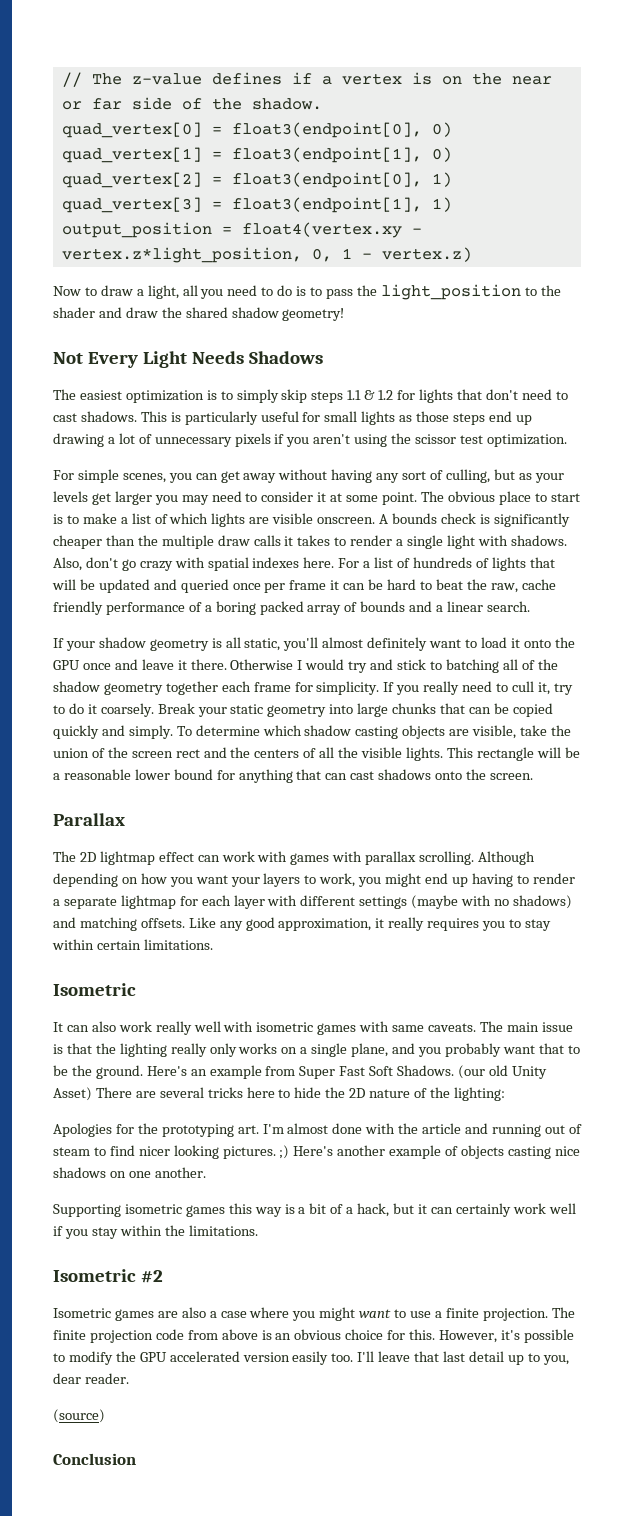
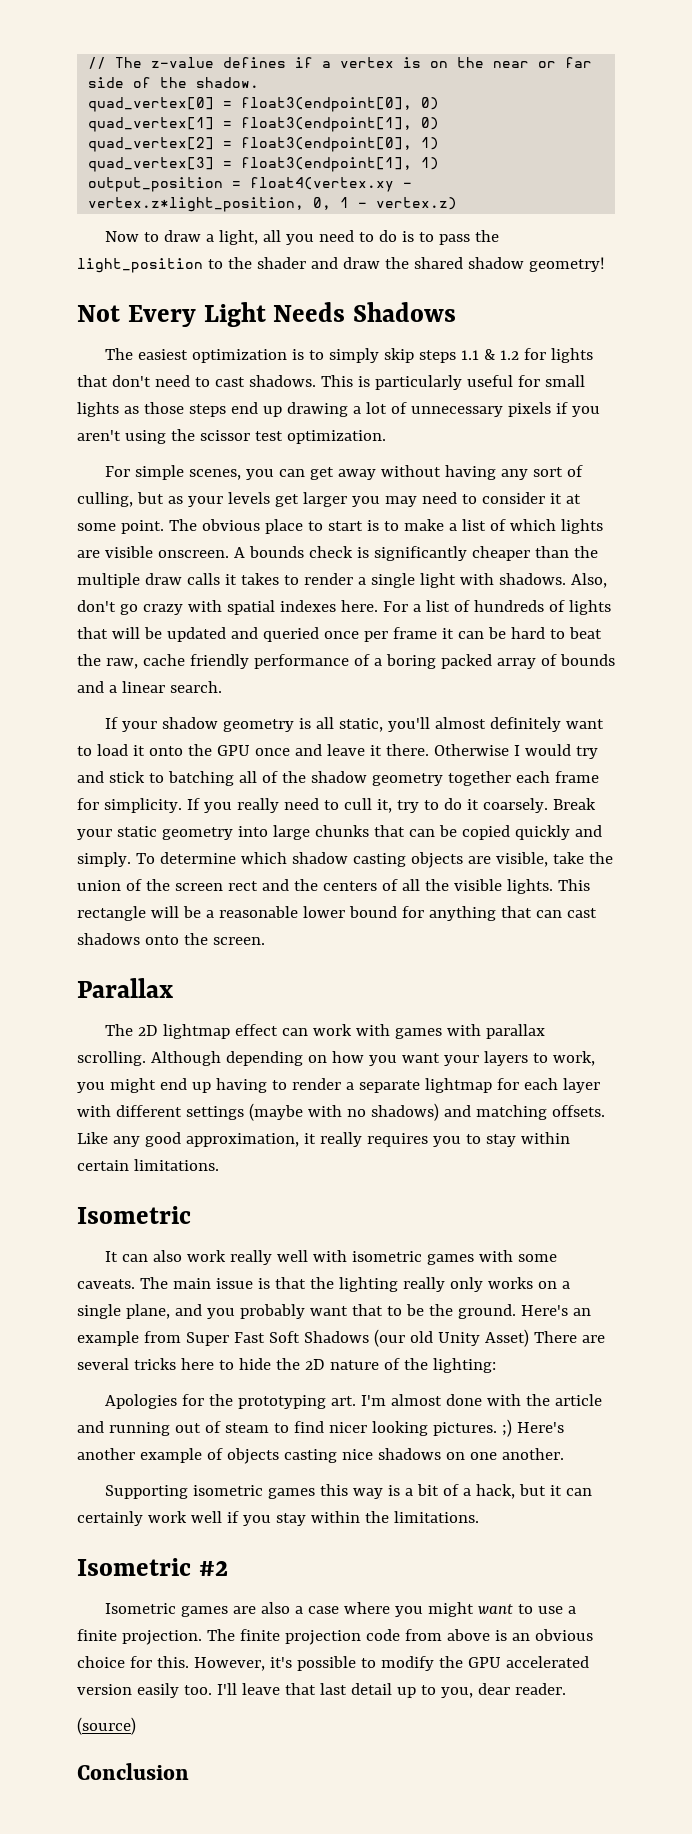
- It can also work really well with isometric games with same caveats.
+ It can also work really well with isometric games with some caveats.
- Here's an example from Super Fast Soft Shadows. (our old Unity Asset) There are several tricks here to hide the 2D nature of the lighting:
+ Here's an example from Super Fast Soft Shadows (our old Unity Asset) There are several tricks here to hide the 2D nature of the lighting:

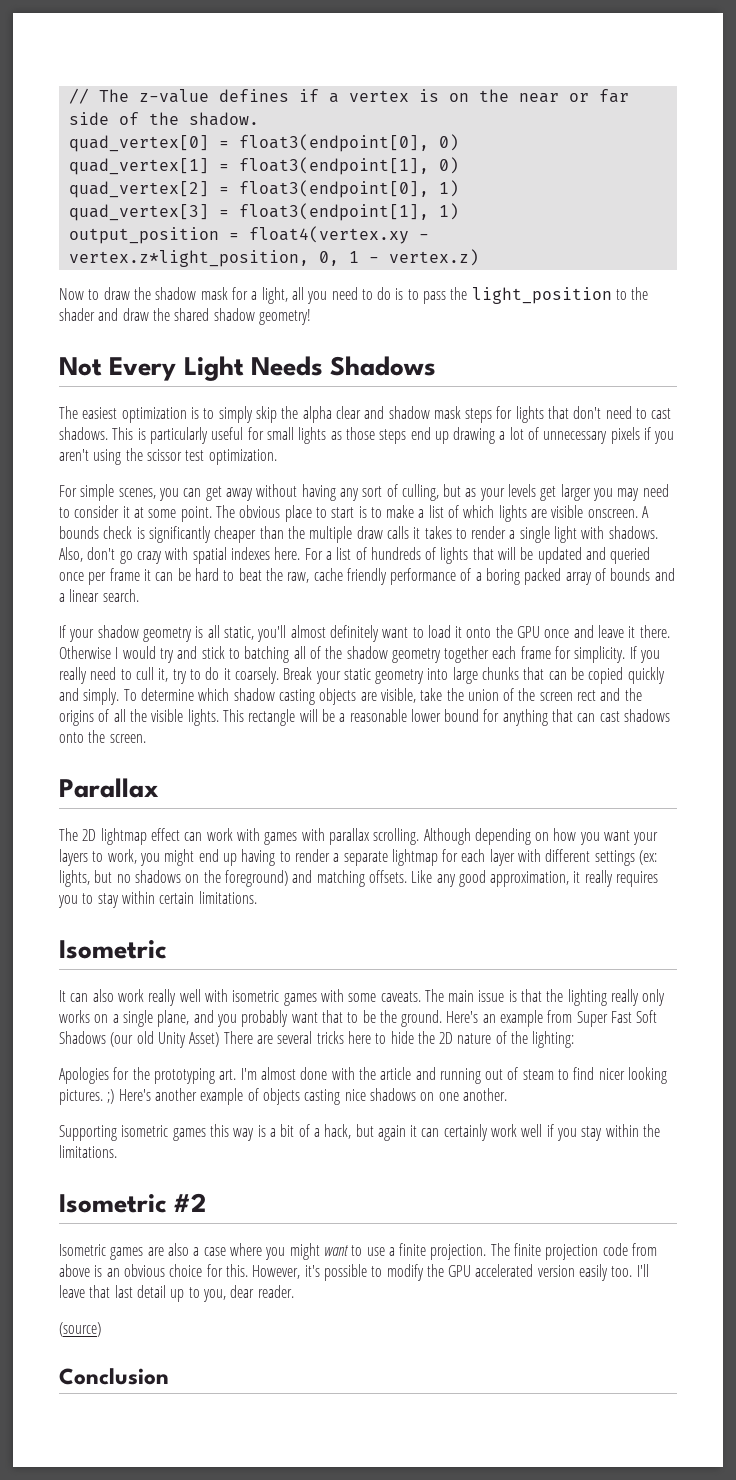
- Now to draw a light, all you need to do is to pass the light_position to the shader and draw the shared shadow geometry!
+ Now to draw the shadow mask for a light, all you need to do is to pass the light_position to the shader and draw the shared shadow geometry!
- The easiest optimization is to simply skip steps 1.1 & 1.2 for lights that don't need to cast shadows.
+ The easiest optimization is to simply skip the alpha clear and shadow mask steps for lights that don't need to cast shadows.
- To determine which shadow casting objects are visible, take the union of the screen rect and the centers of all the visible lights.
+ To determine which shadow casting objects are visible, take the union of the screen rect and the origins of all the visible lights.
- Although depending on how you want your layers to work, you might end up having to render a separate lightmap for each layer with different settings (maybe with no shadows) and matching offsets.
+ Although depending on how you want your layers to work, you might end up having to render a separate lightmap for each layer with different settings (ex: lights, but no shadows on the foreground) and matching offsets.
- Supporting isometric games this way is a bit of a hack, but it can certainly work well if you stay within the limitations.
+ Supporting isometric games this way is a bit of a hack, but again it can certainly work well if you stay within the limitations.

